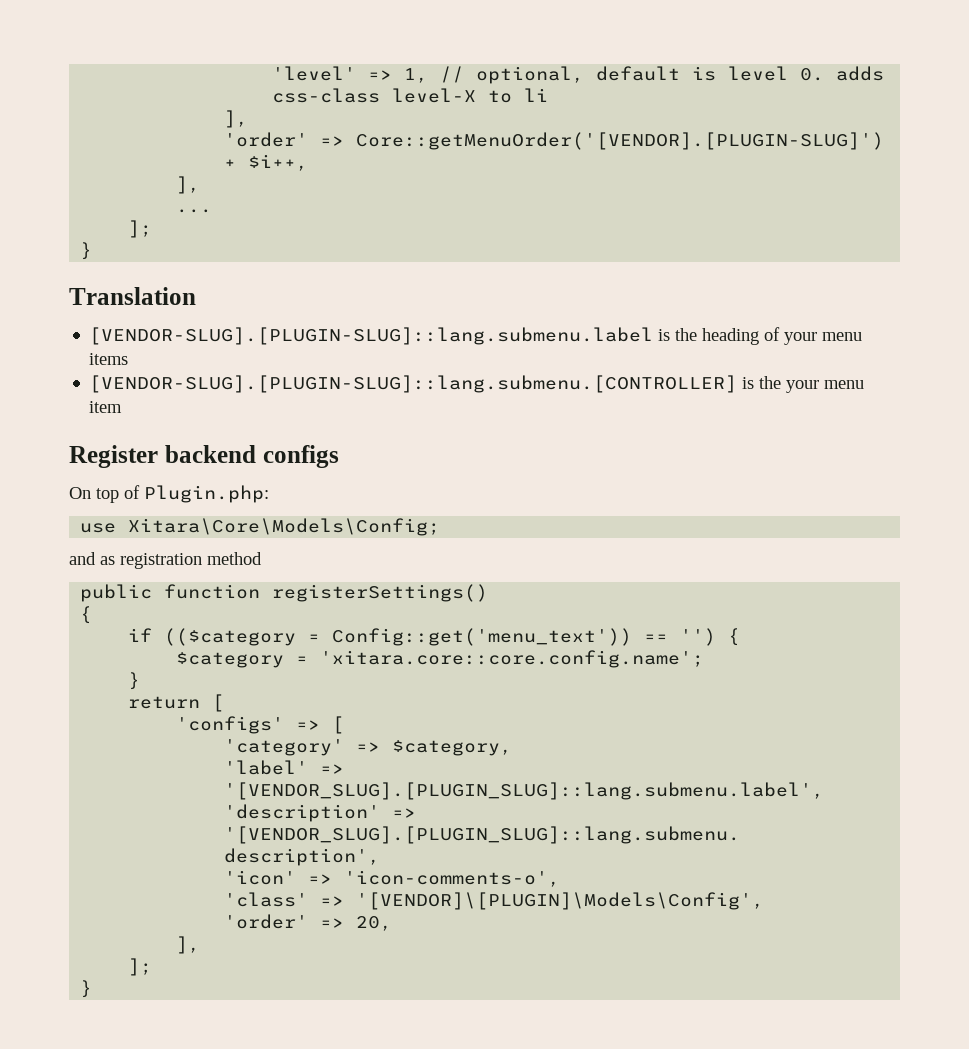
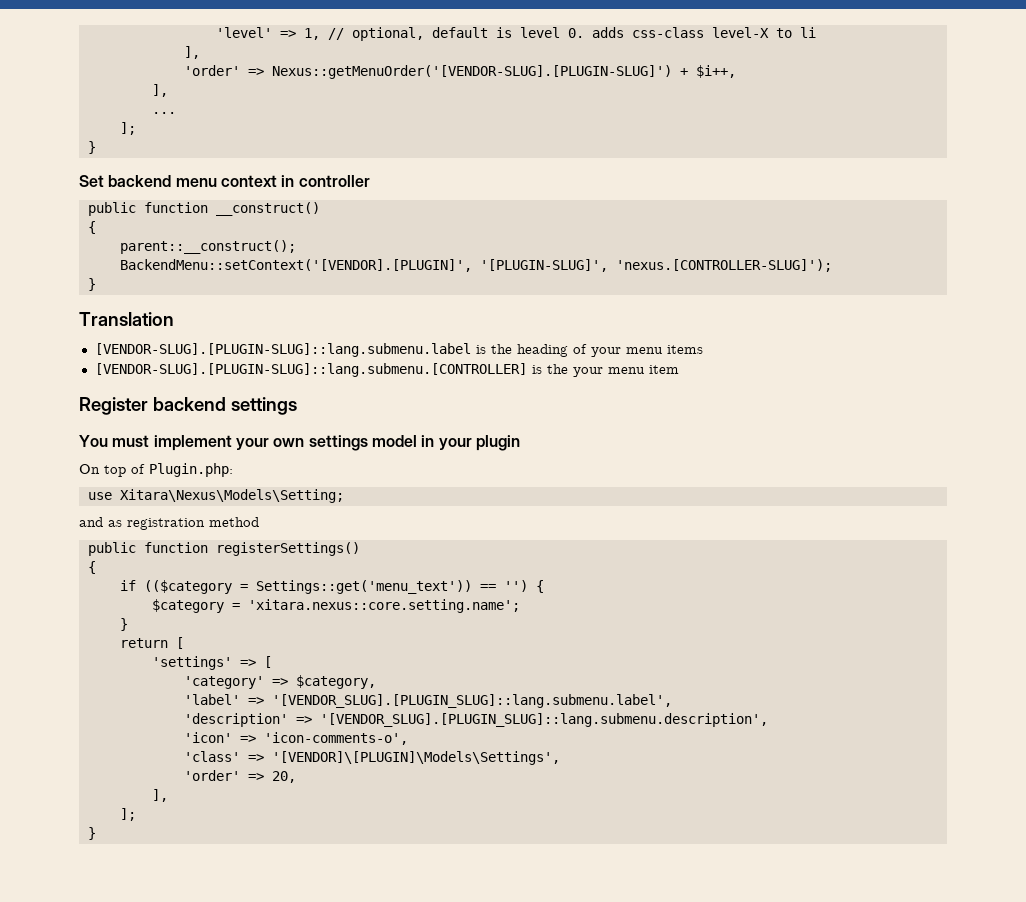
- 'order' => Core::getMenuOrder('[VENDOR].[PLUGIN-SLUG]') + $i++,
+ 'order' => Nexus::getMenuOrder('[VENDOR-SLUG].[PLUGIN-SLUG]') + $i++,
+ Set backend menu context in controller
+ public function __construct()
+ {
+ parent::__construct();
+ BackendMenu::setContext('[VENDOR].[PLUGIN]', '[PLUGIN-SLUG]', 'nexus.[CONTROLLER-SLUG]');
+ }
- Register backend configs
+ Register backend settings
+ You must implement your own settings model in your plugin
- use Xitara\Core\Models\Config;
+ use Xitara\Nexus\Models\Setting;
- if (($category = Config::get('menu_text')) == '') {
+ if (($category = Settings::get('menu_text')) == '') {
- $category = 'xitara.core::core.config.name';
+ $category = 'xitara.nexus::core.setting.name';
- 'configs' => [
+ 'settings' => [
- 'class' => '[VENDOR]\[PLUGIN]\Models\Config',
+ 'class' => '[VENDOR]\[PLUGIN]\Models\Settings',

